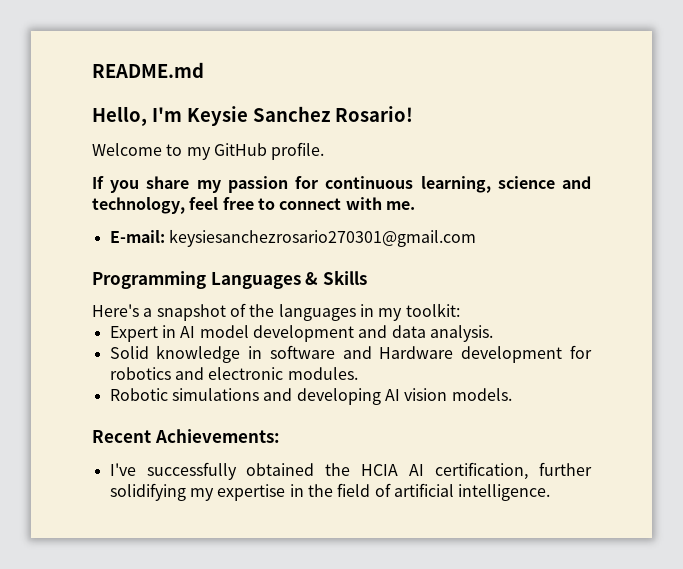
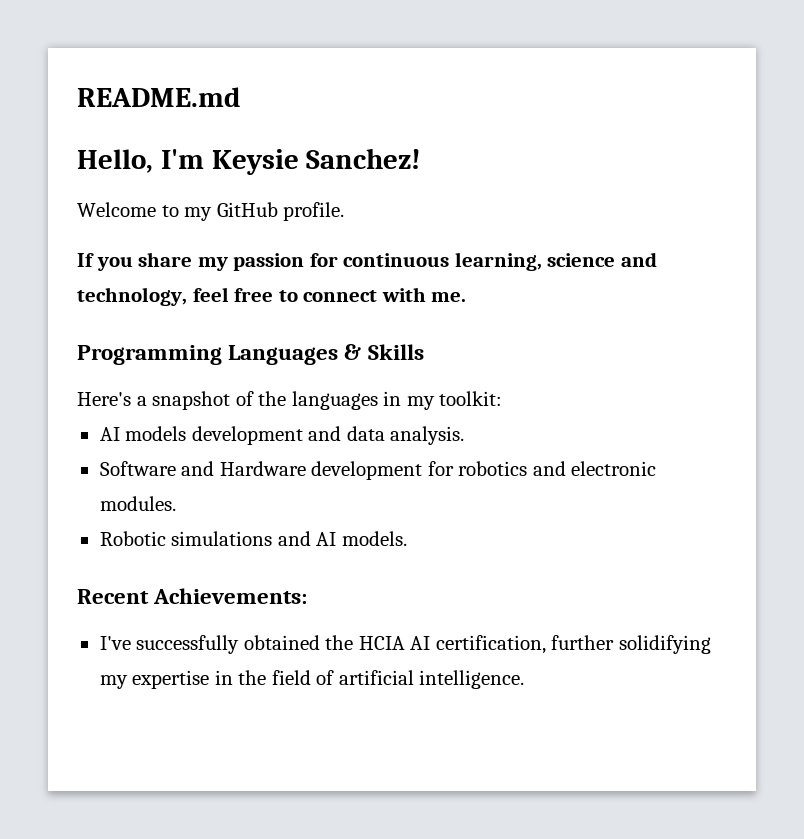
- Hello, I'm Keysie Sanchez Rosario!
+ Hello, I'm Keysie Sanchez!
- E-mail: keysiesanchezrosario270301@gmail.com
- Expert in AI model development and data analysis.
+ AI models development and data analysis.
- Solid knowledge in software and Hardware development for robotics and electronic modules.
+ Software and Hardware development for robotics and electronic modules.
- Robotic simulations and developing AI vision models.
+ Robotic simulations and AI models.

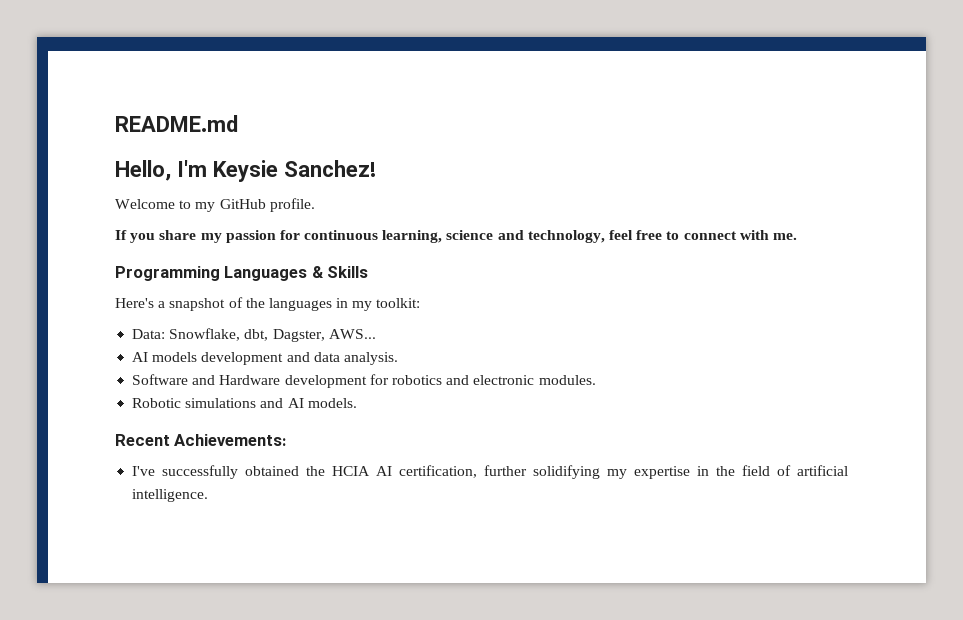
+ Data: Snowflake, dbt, Dagster, AWS...

